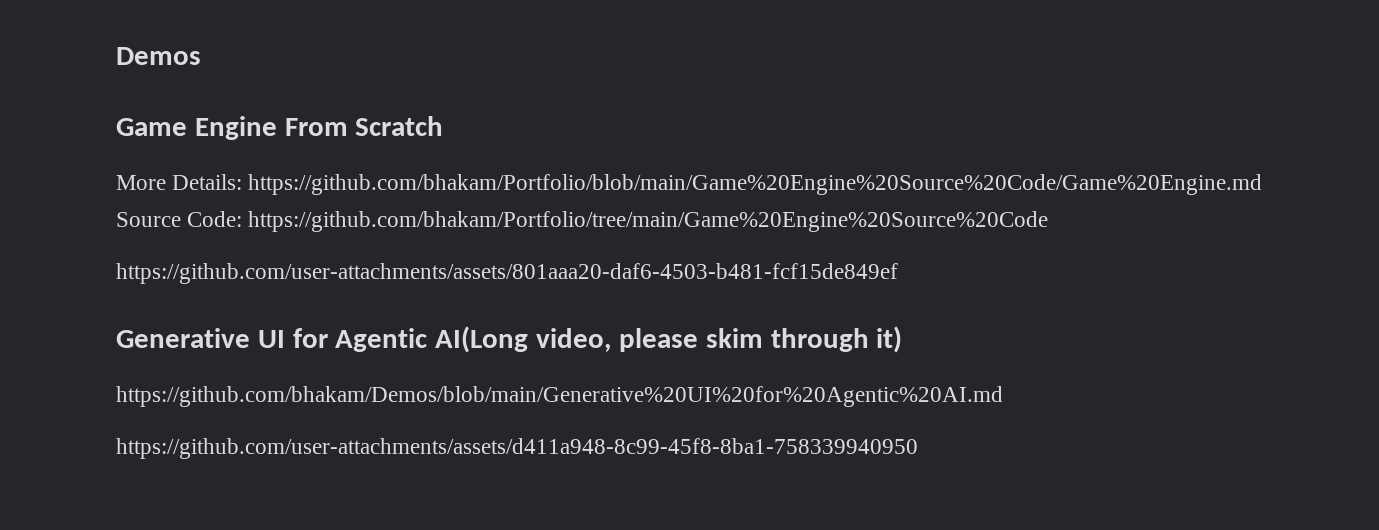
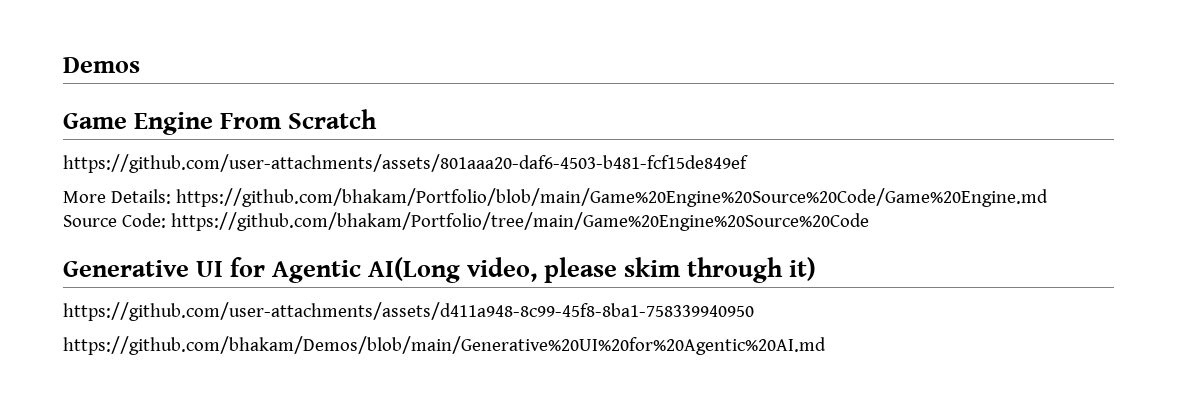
+ https://github.com/user-attachments/assets/801aaa20-daf6-4503-b481-fcf15de849ef
- https://github.com/user-attachments/assets/801aaa20-daf6-4503-b481-fcf15de849ef
+ https://github.com/user-attachments/assets/d411a948-8c99-45f8-8ba1-758339940950
- https://github.com/user-attachments/assets/d411a948-8c99-45f8-8ba1-758339940950

